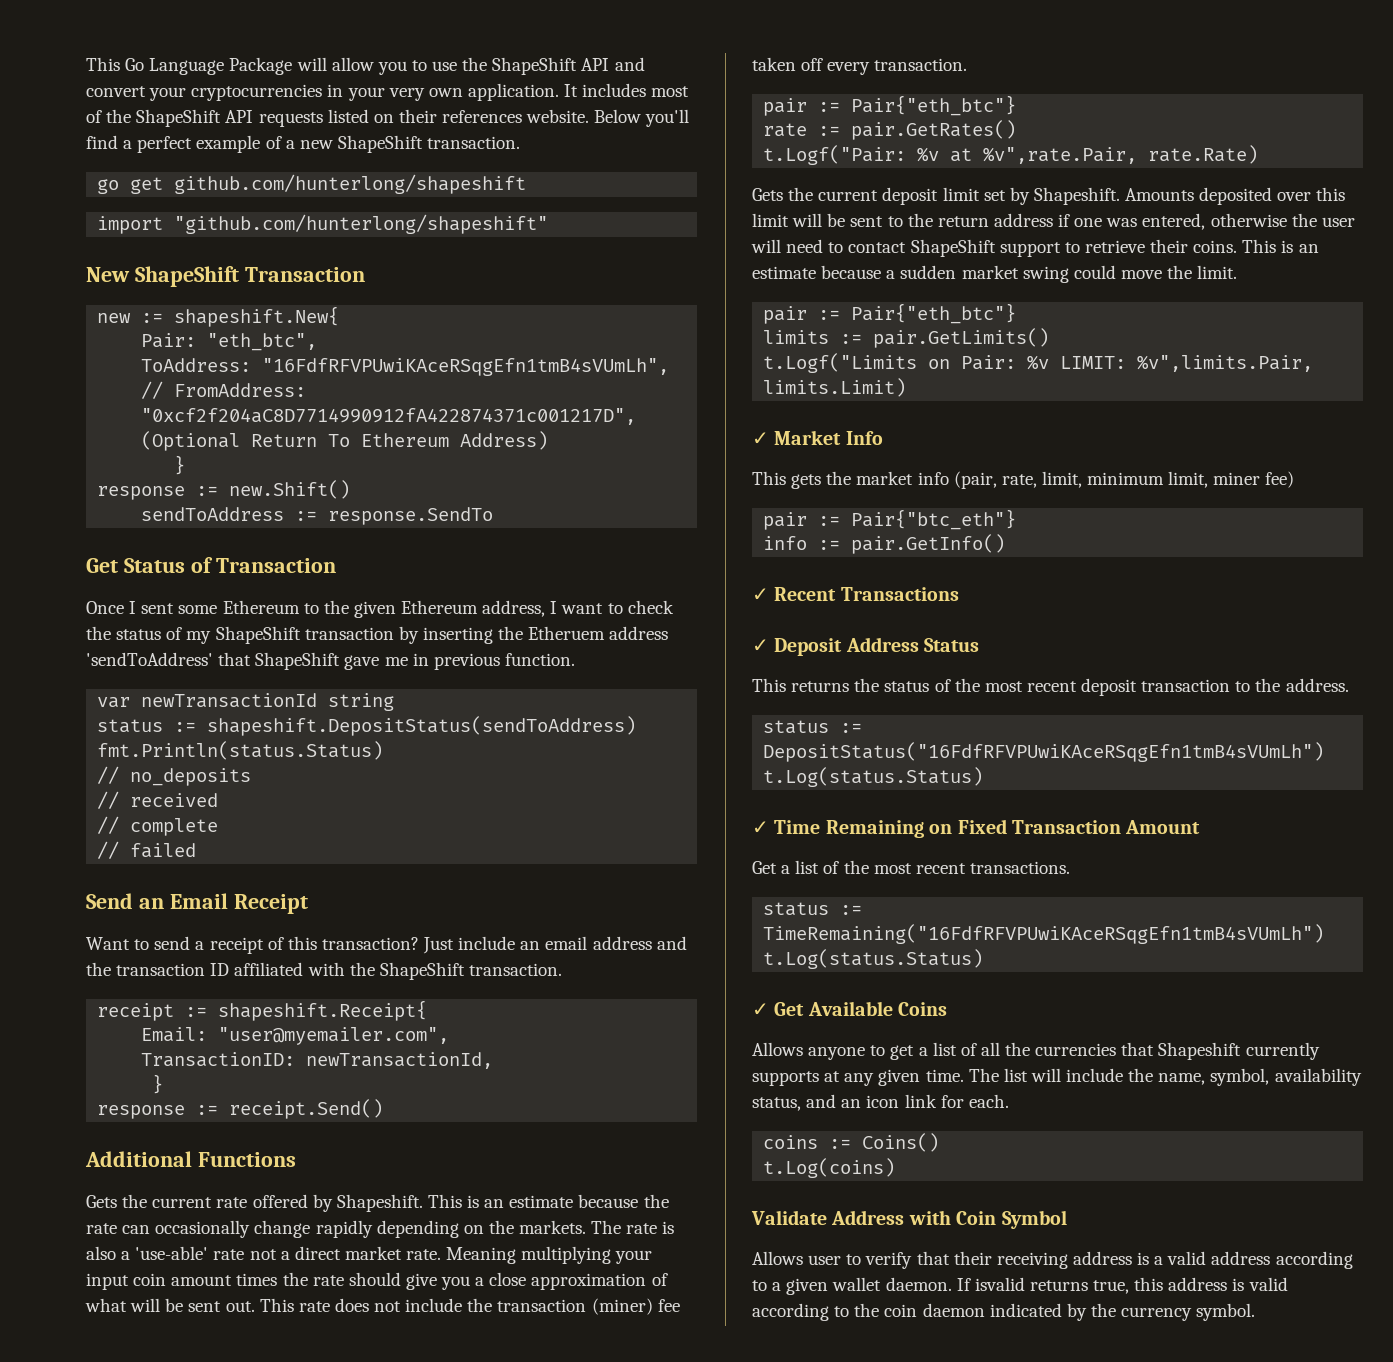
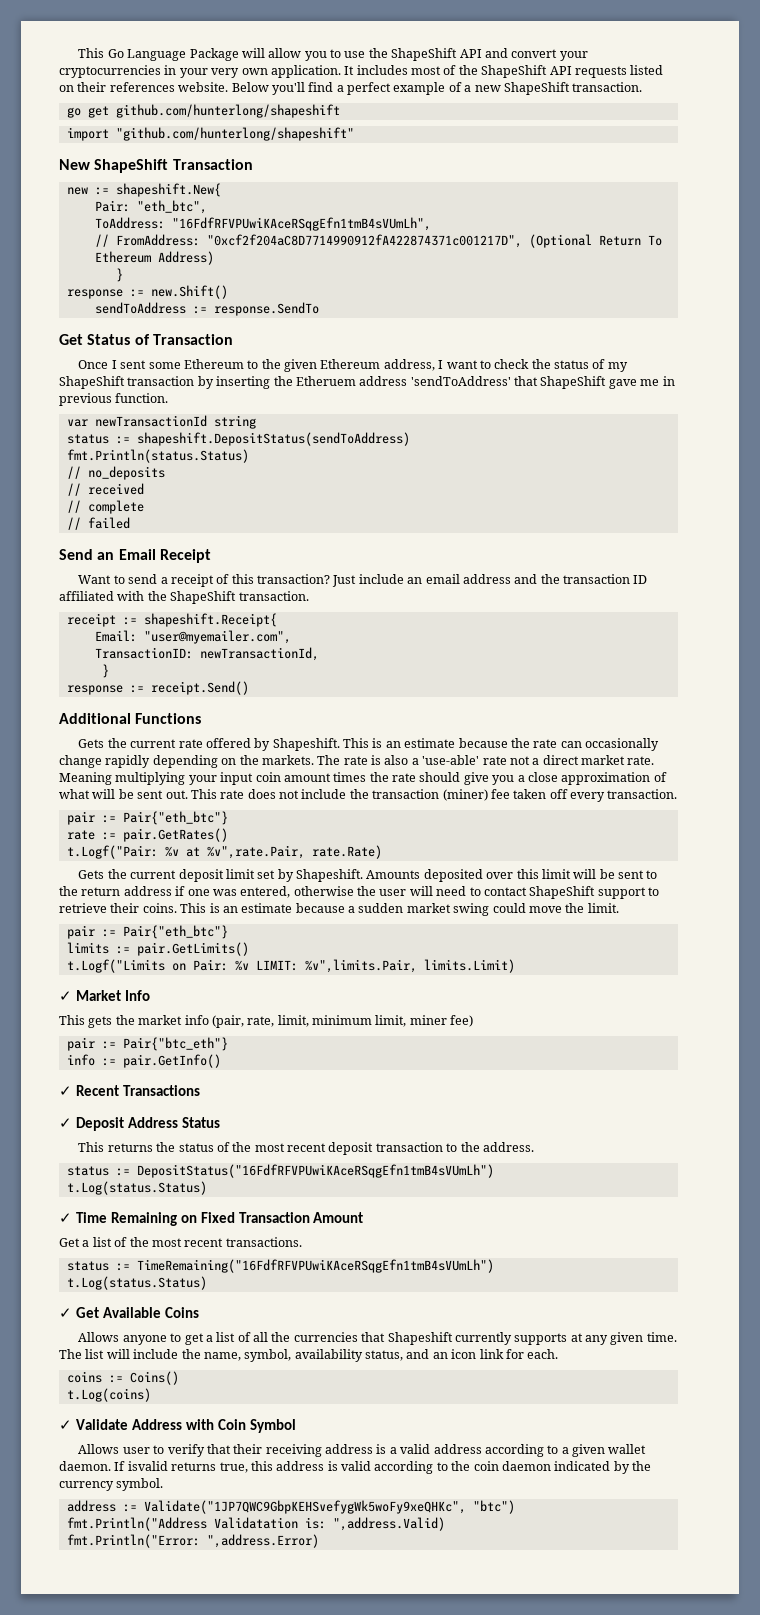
- Validate Address with Coin Symbol
+ ✓ Validate Address with Coin Symbol
+ address := Validate("1JP7QWC9GbpKEHSvefygWk5woFy9xeQHKc", "btc")
+ fmt.Println("Address Validatation is: ",address.Valid)
+ fmt.Println("Error: ",address.Error)

